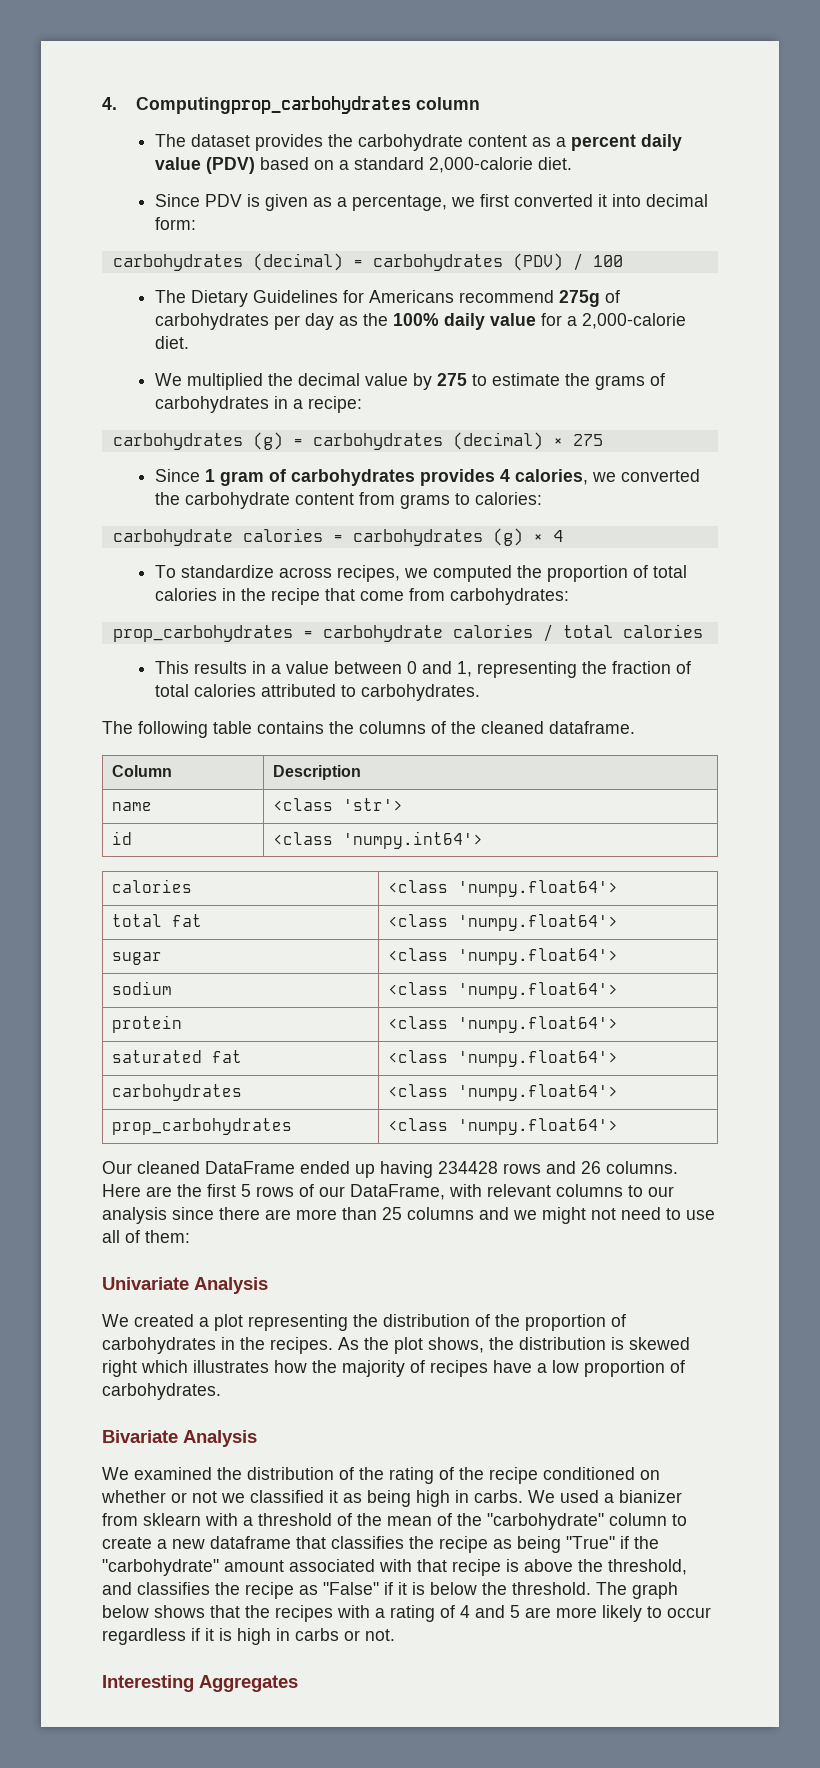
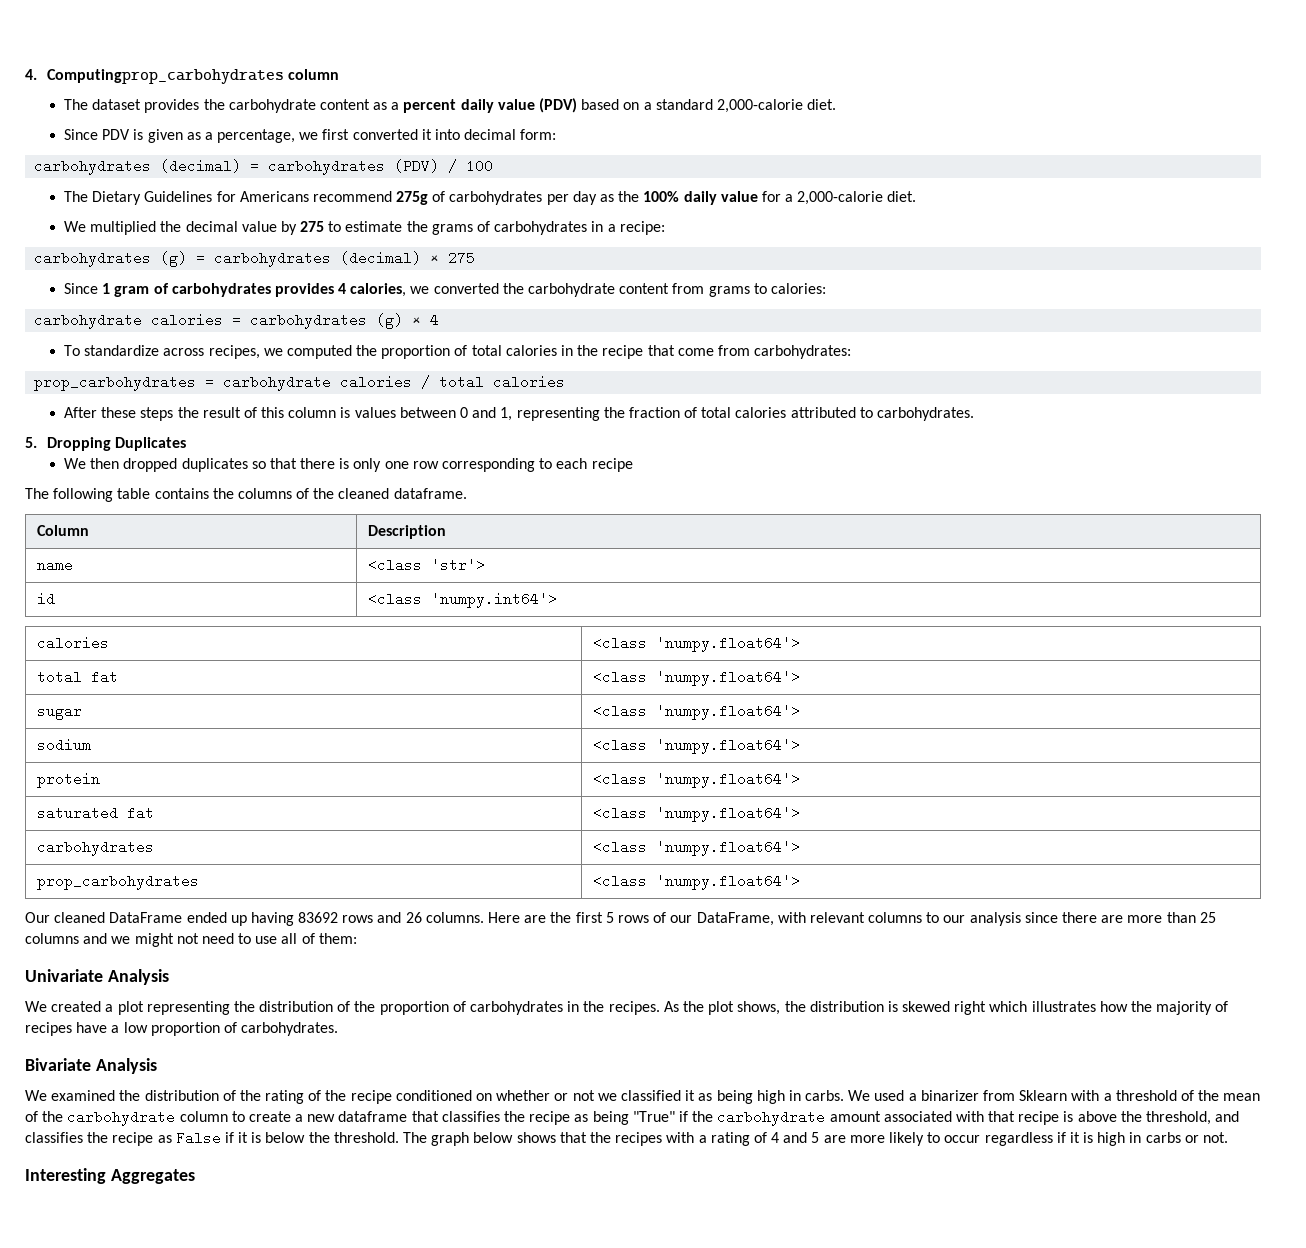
- This results in a value between 0 and 1, representing the fraction of total calories attributed to carbohydrates.
+ After these steps the result of this column is values between 0 and 1, representing the fraction of total calories attributed to carbohydrates.
+ 5. Dropping Duplicates
+ We then dropped duplicates so that there is only one row corresponding to each recipe
- Our cleaned DataFrame ended up having 234428 rows and 26 columns.
+ Our cleaned DataFrame ended up having 83692 rows and 26 columns.
- We used a bianizer from sklearn with a threshold of the mean of the "carbohydrate" column to create a new dataframe that classifies the recipe as being "True" if the "carbohydrate" amount associated with that recipe is above the threshold, and classifies the recipe as "False" if it is below the threshold.
+ We used a binarizer from Sklearn with a threshold of the mean of the carbohydrate column to create a new dataframe that classifies the recipe as being "True" if the carbohydrate amount associated with that recipe is above the threshold, and classifies the recipe as False if it is below the threshold.

